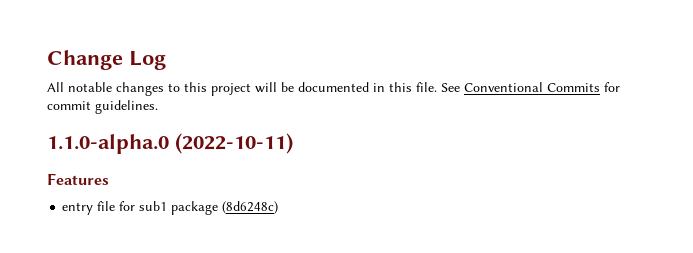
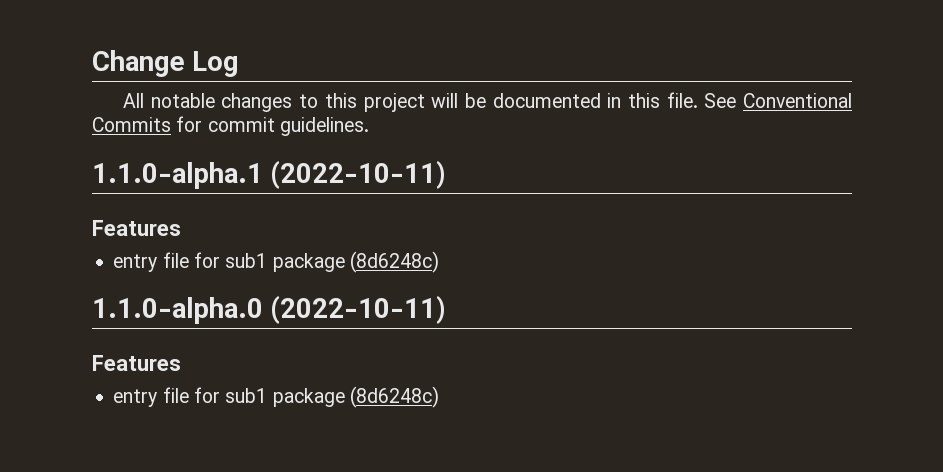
+ 1.1.0-alpha.1 (2022-10-11)
+ Features
+ entry file for sub1 package (8d6248c)

